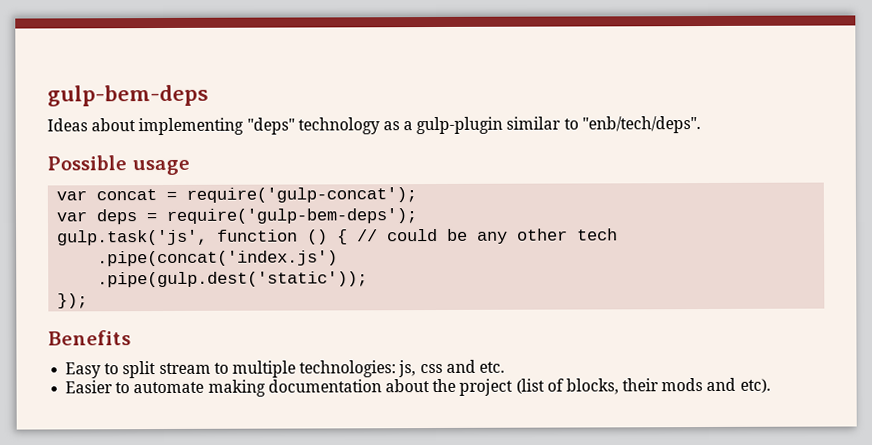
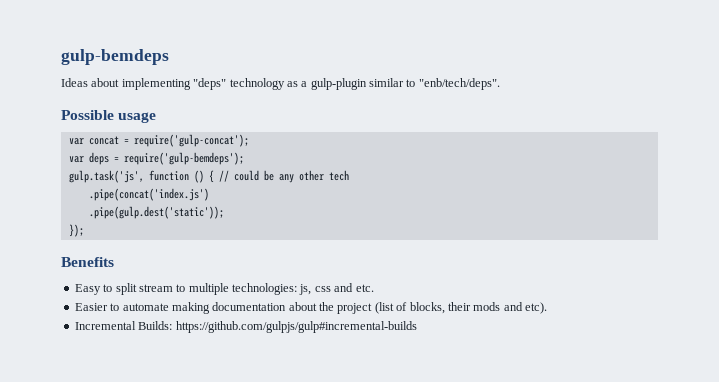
- gulp-bem-deps
+ gulp-bemdeps
- var deps = require('gulp-bem-deps');
+ var deps = require('gulp-bemdeps');
+ Incremental Builds: https://github.com/gulpjs/gulp#incremental-builds

